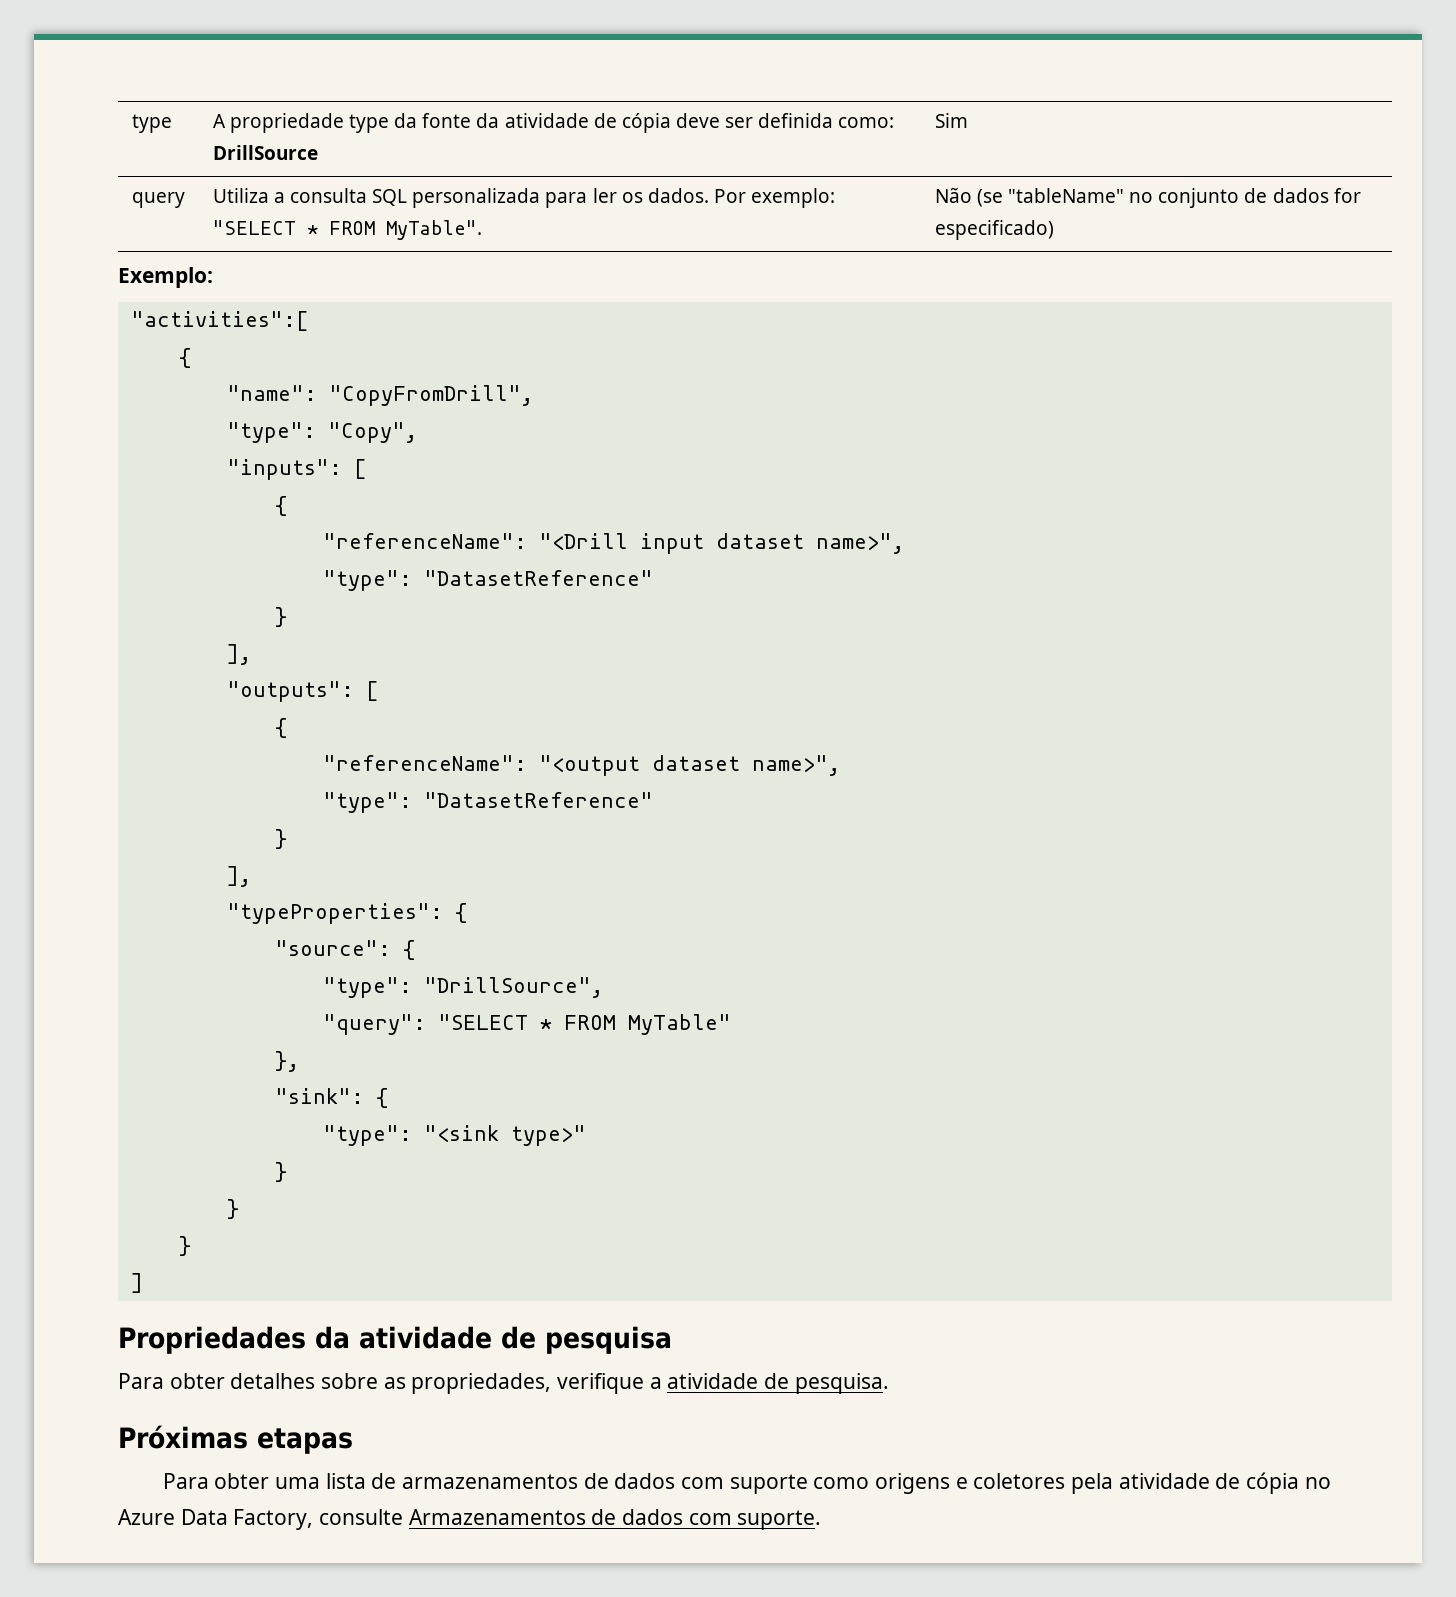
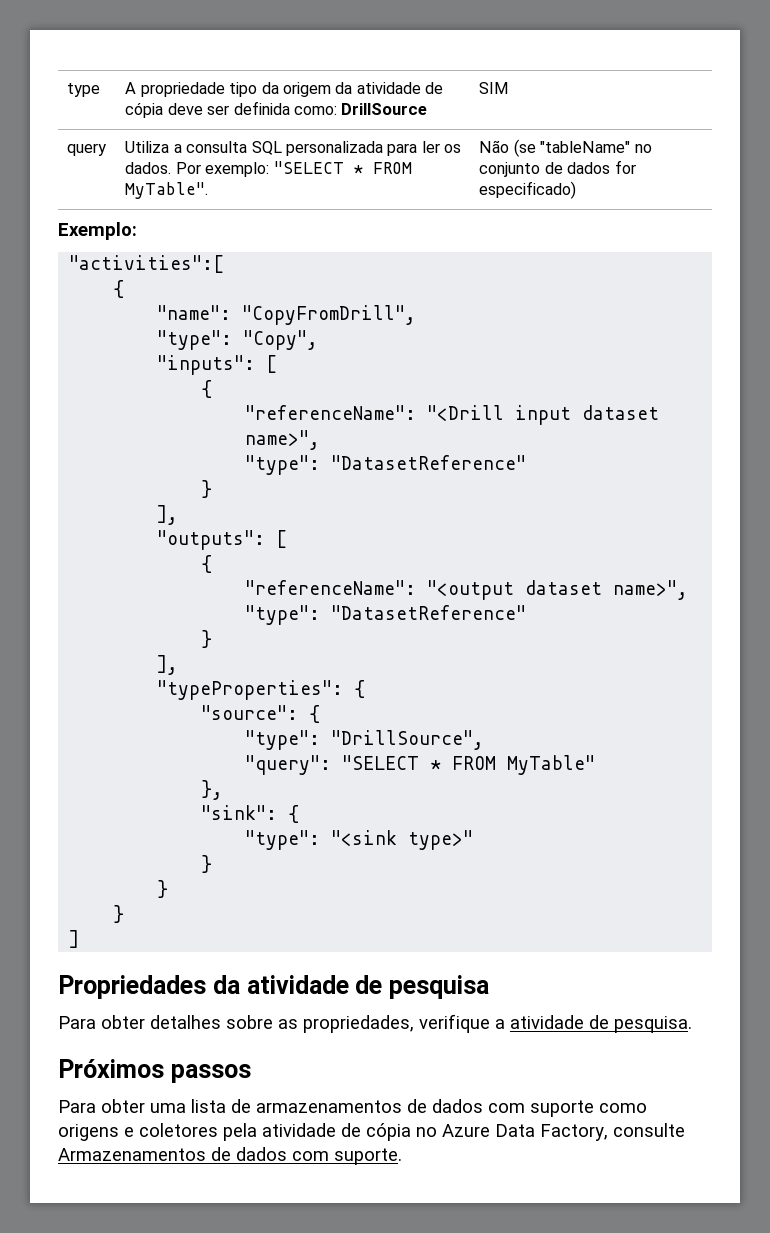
- type | A propriedade type da fonte da atividade de cópia deve ser definida como: DrillSource | Sim
+ type | A propriedade tipo da origem da atividade de cópia deve ser definida como: DrillSource | SIM
- Próximas etapas
+ Próximos passos

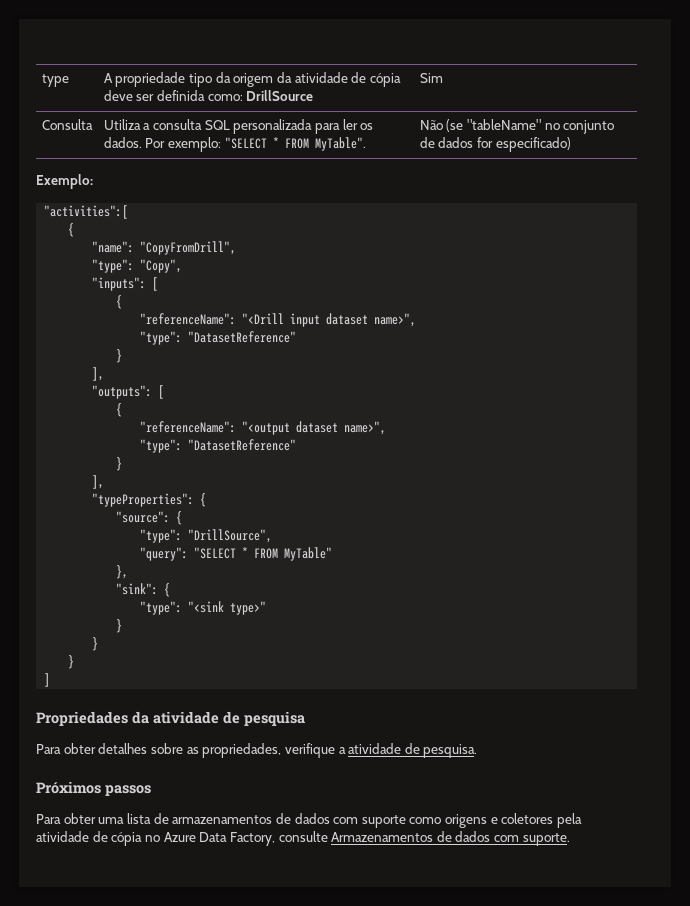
- type | A propriedade tipo da origem da atividade de cópia deve ser definida como: DrillSource | SIM
- query | Utiliza a consulta SQL personalizada para ler os dados. Por exemplo: "SELECT * FROM MyTable". | Não (se "tableName" no conjunto de dados for especificado)
+ type | A propriedade tipo da origem da atividade de cópia deve ser definida como: DrillSource | Sim
+ Consulta | Utiliza a consulta SQL personalizada para ler os dados. Por exemplo: "SELECT * FROM MyTable". | Não (se "tableName" no conjunto de dados for especificado)

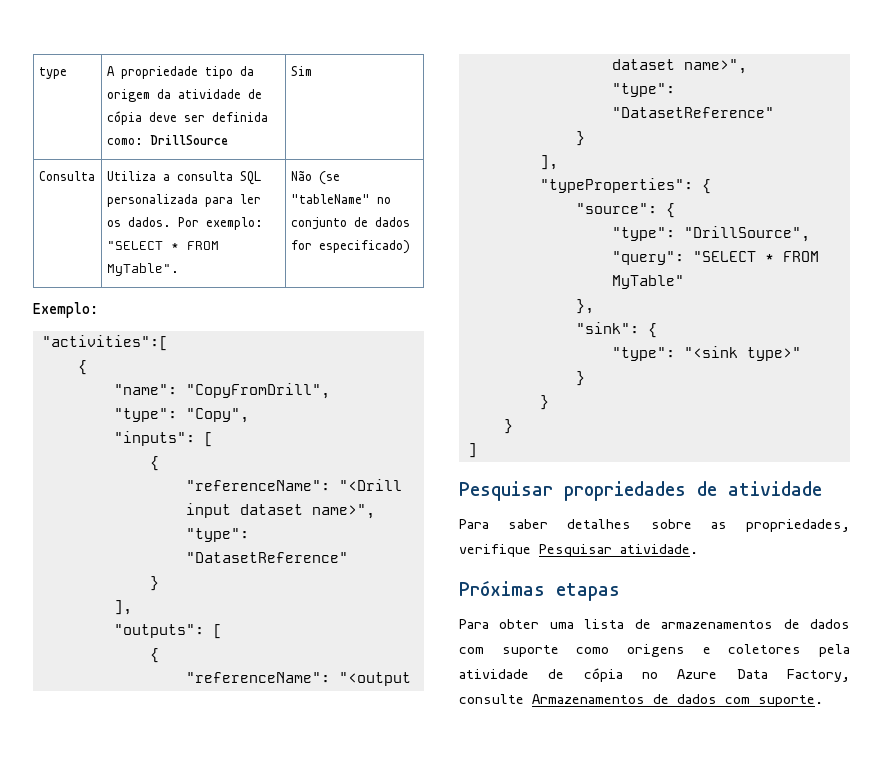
- Propriedades da atividade de pesquisa
- Para obter detalhes sobre as propriedades, verifique a atividade de pesquisa.
- Próximos passos
+ Pesquisar propriedades de atividade
+ Para saber detalhes sobre as propriedades, verifique Pesquisar atividade.
+ Próximas etapas

